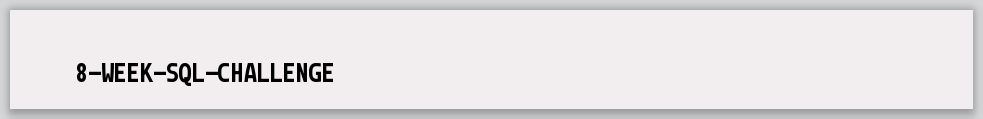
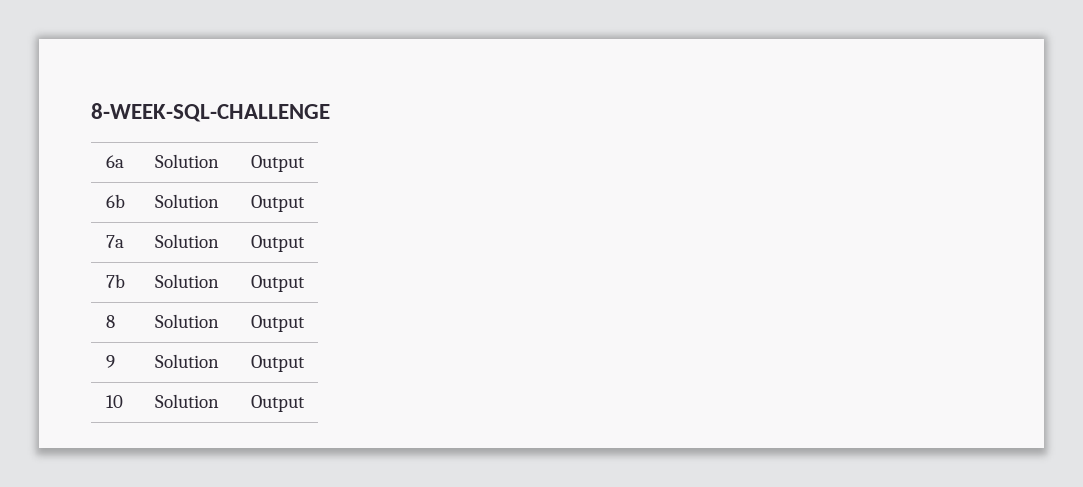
+ 6a | Solution | Output
+ 6b | Solution | Output
+ 7a | Solution | Output
+ 7b | Solution | Output
+ 8 | Solution | Output
+ 9 | Solution | Output
+ 10 | Solution | Output

